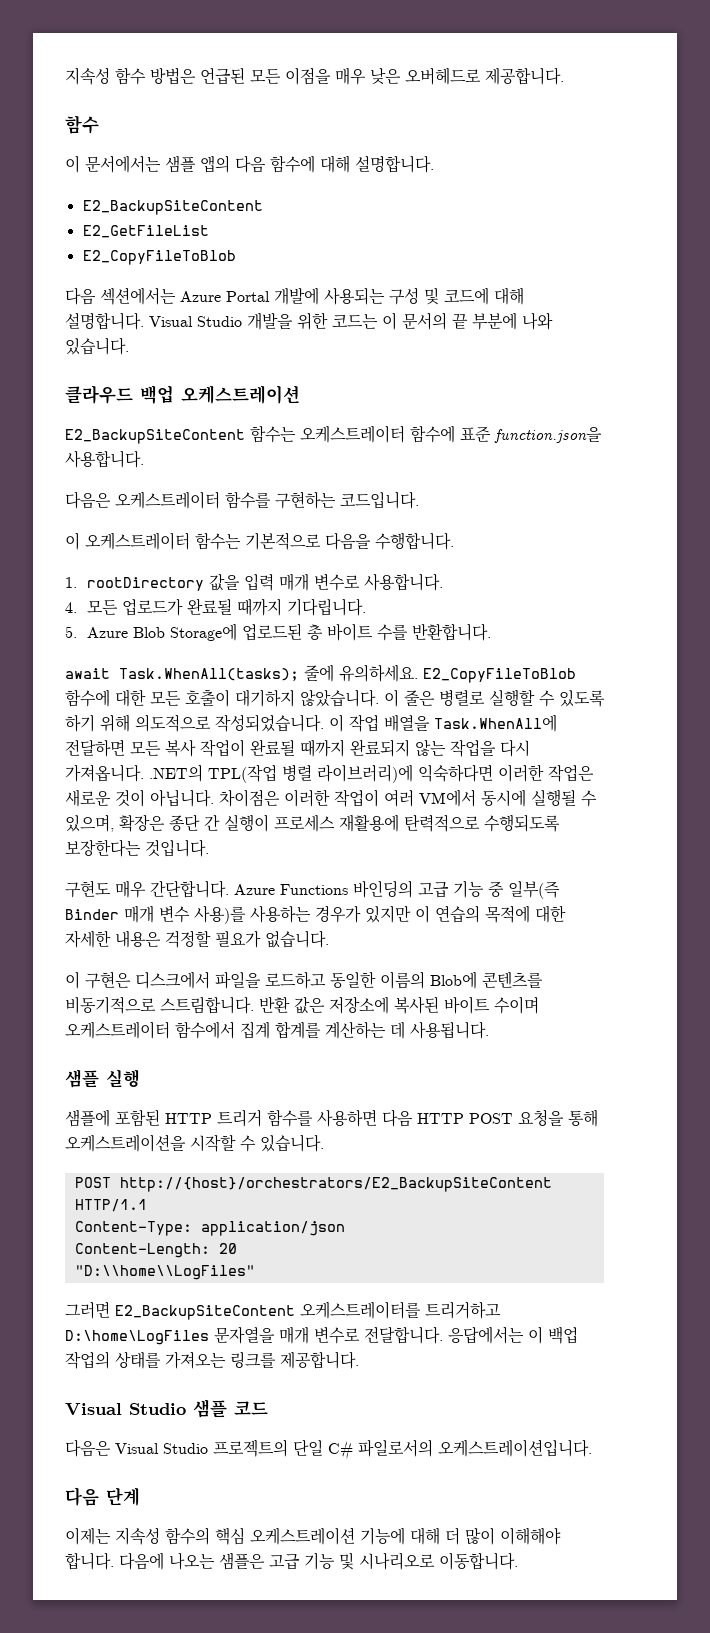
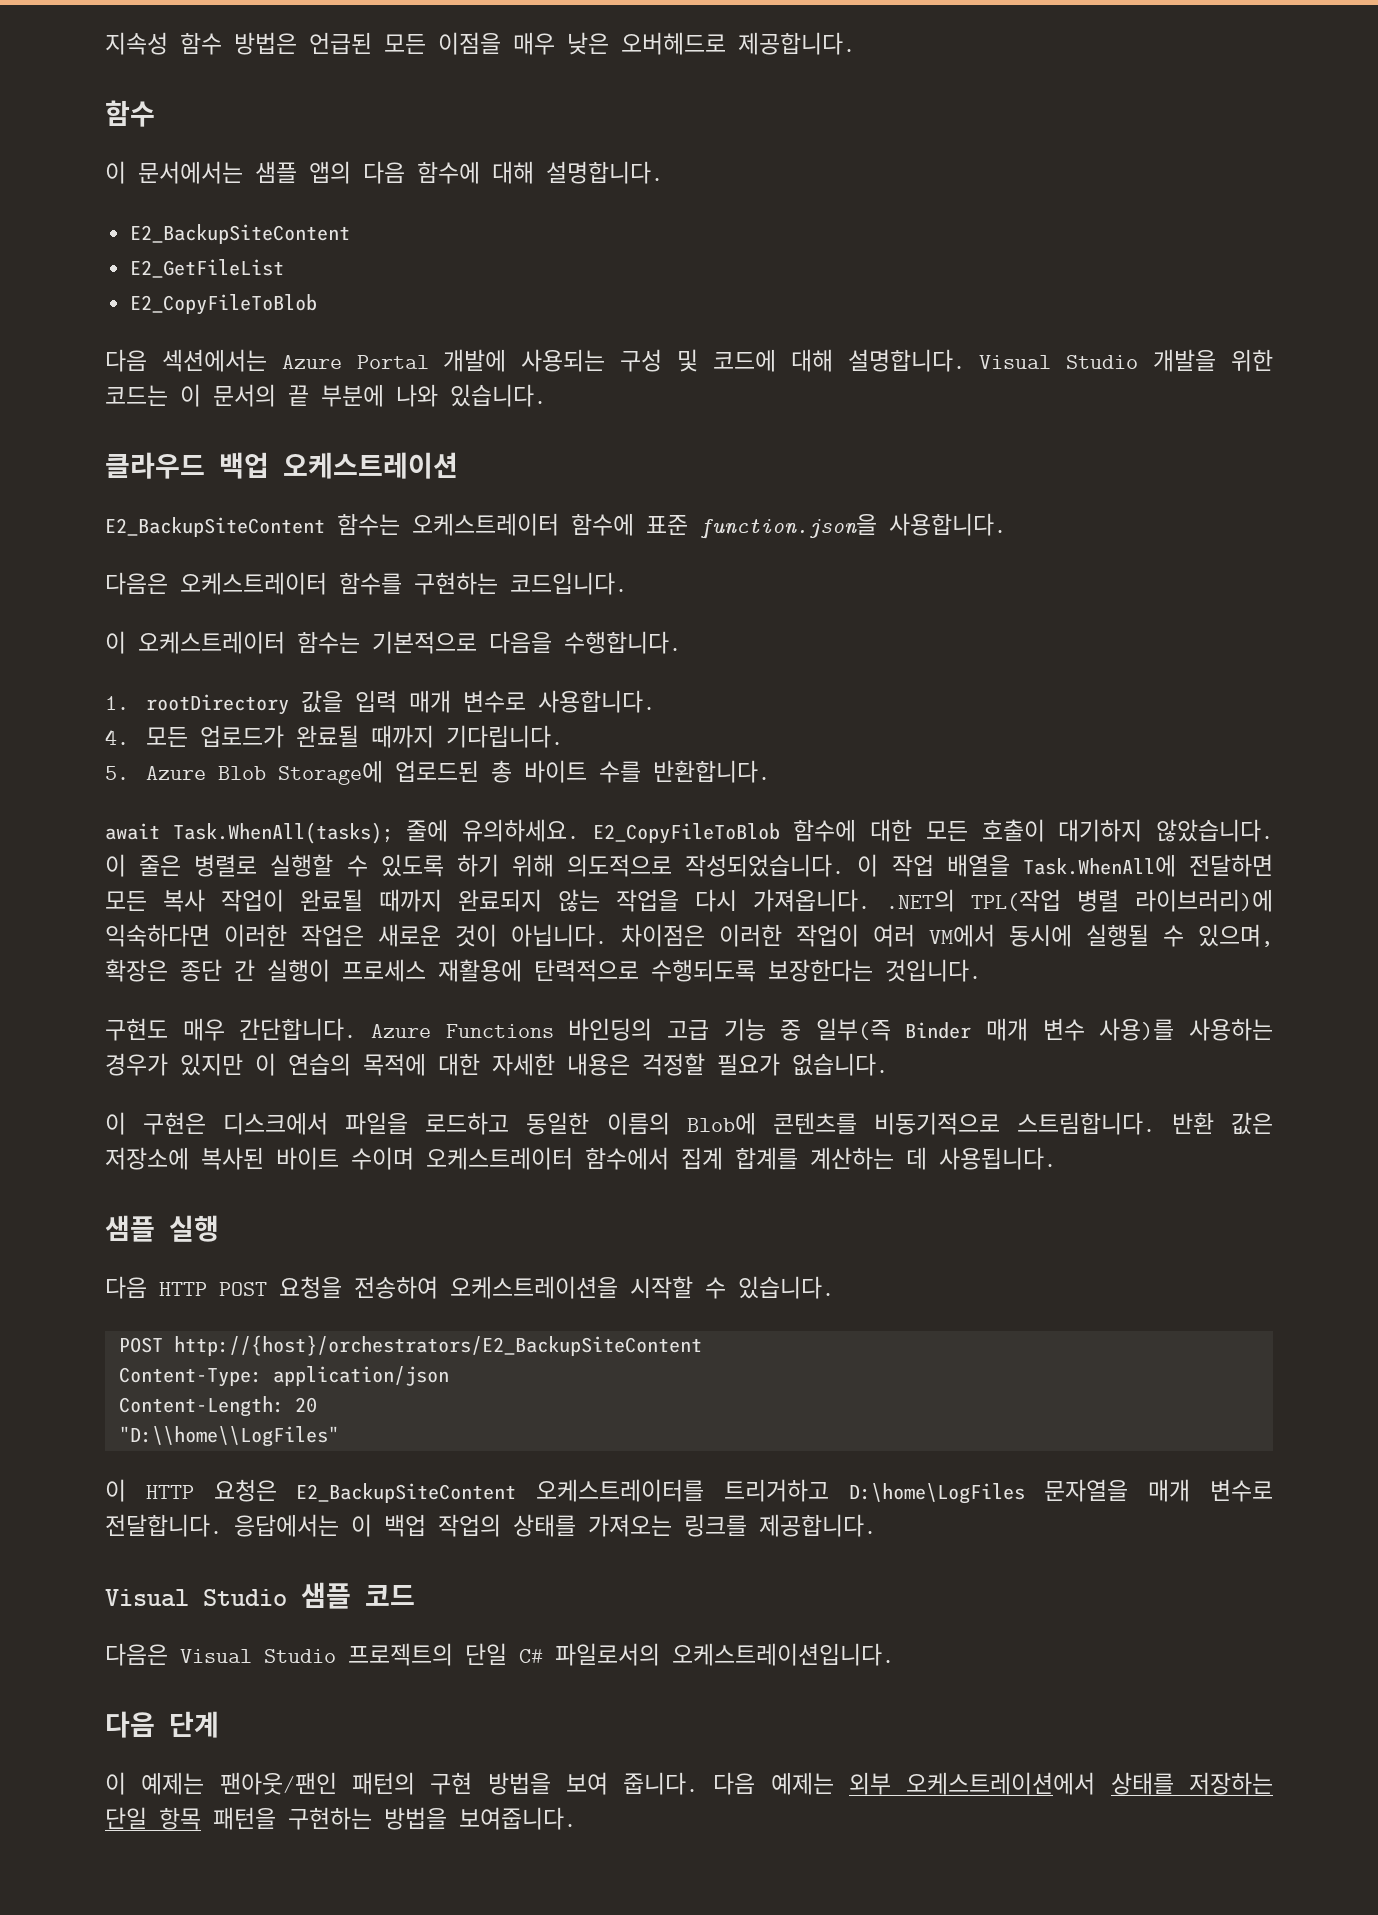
- 샘플에 포함된 HTTP 트리거 함수를 사용하면 다음 HTTP POST 요청을 통해 오케스트레이션을 시작할 수 있습니다.
+ 다음 HTTP POST 요청을 전송하여 오케스트레이션을 시작할 수 있습니다.
- POST http://{host}/orchestrators/E2_BackupSiteContent HTTP/1.1
+ POST http://{host}/orchestrators/E2_BackupSiteContent
- 그러면 E2_BackupSiteContent 오케스트레이터를 트리거하고 D:\home\LogFiles 문자열을 매개 변수로 전달합니다.
+ 이 HTTP 요청은 E2_BackupSiteContent 오케스트레이터를 트리거하고 D:\home\LogFiles 문자열을 매개 변수로 전달합니다.
- 이제는 지속성 함수의 핵심 오케스트레이션 기능에 대해 더 많이 이해해야 합니다. 다음에 나오는 샘플은 고급 기능 및 시나리오로 이동합니다.
+ 이 예제는 팬아웃/팬인 패턴의 구현 방법을 보여 줍니다. 다음 예제는 외부 오케스트레이션에서 상태를 저장하는 단일 항목 패턴을 구현하는 방법을 보여줍니다.

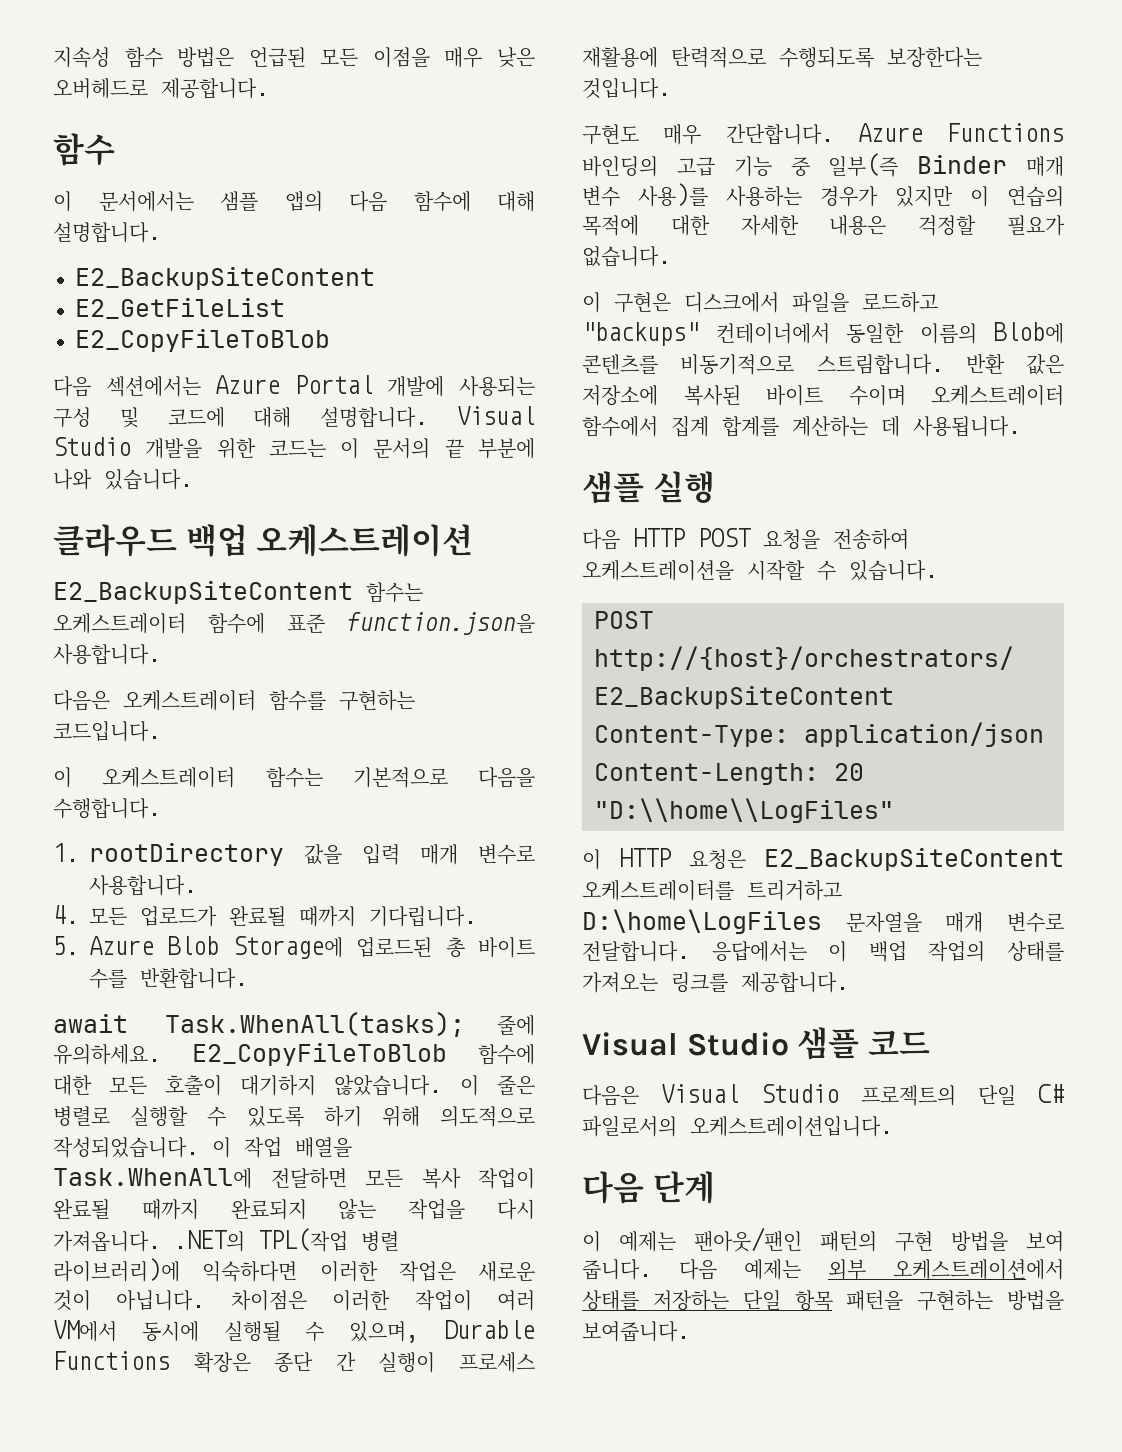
- 차이점은 이러한 작업이 여러 VM에서 동시에 실행될 수 있으며, 확장은 종단 간 실행이 프로세스 재활용에 탄력적으로 수행되도록 보장한다는 것입니다.
+ 차이점은 이러한 작업이 여러 VM에서 동시에 실행될 수 있으며, Durable Functions 확장은 종단 간 실행이 프로세스 재활용에 탄력적으로 수행되도록 보장한다는 것입니다.
- 이 구현은 디스크에서 파일을 로드하고 동일한 이름의 Blob에 콘텐츠를 비동기적으로 스트림합니다.
+ 이 구현은 디스크에서 파일을 로드하고 "backups" 컨테이너에서 동일한 이름의 Blob에 콘텐츠를 비동기적으로 스트림합니다.

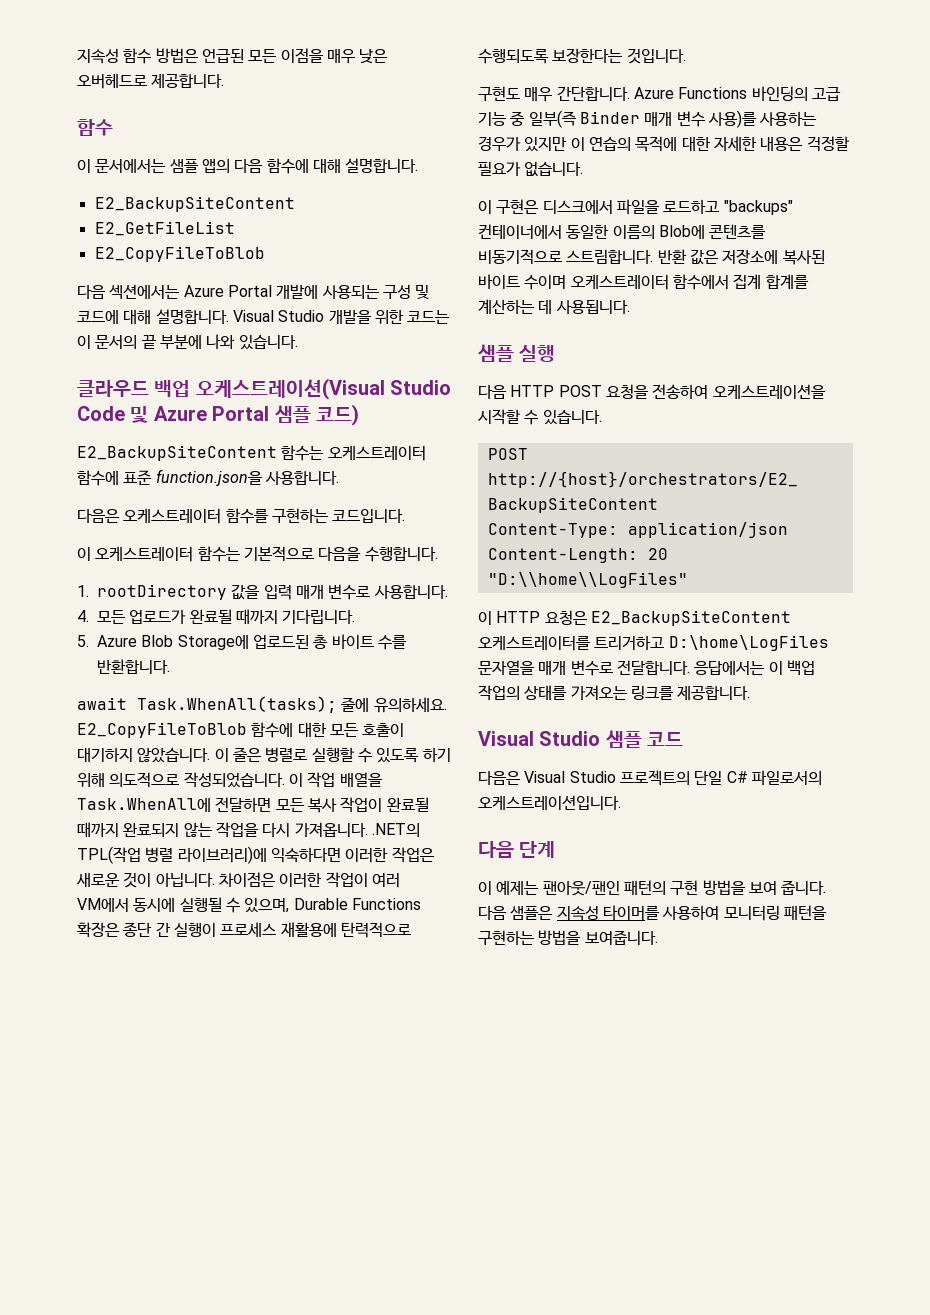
- 클라우드 백업 오케스트레이션
+ 클라우드 백업 오케스트레이션(Visual Studio Code 및 Azure Portal 샘플 코드)
- 다음 예제는 외부 오케스트레이션에서 상태를 저장하는 단일 항목 패턴을 구현하는 방법을 보여줍니다.
+ 다음 샘플은 지속성 타이머를 사용하여 모니터링 패턴을 구현하는 방법을 보여줍니다.

